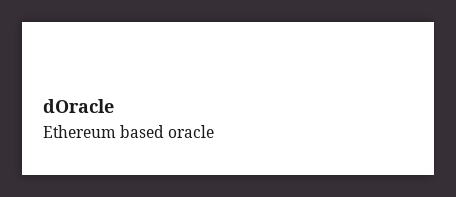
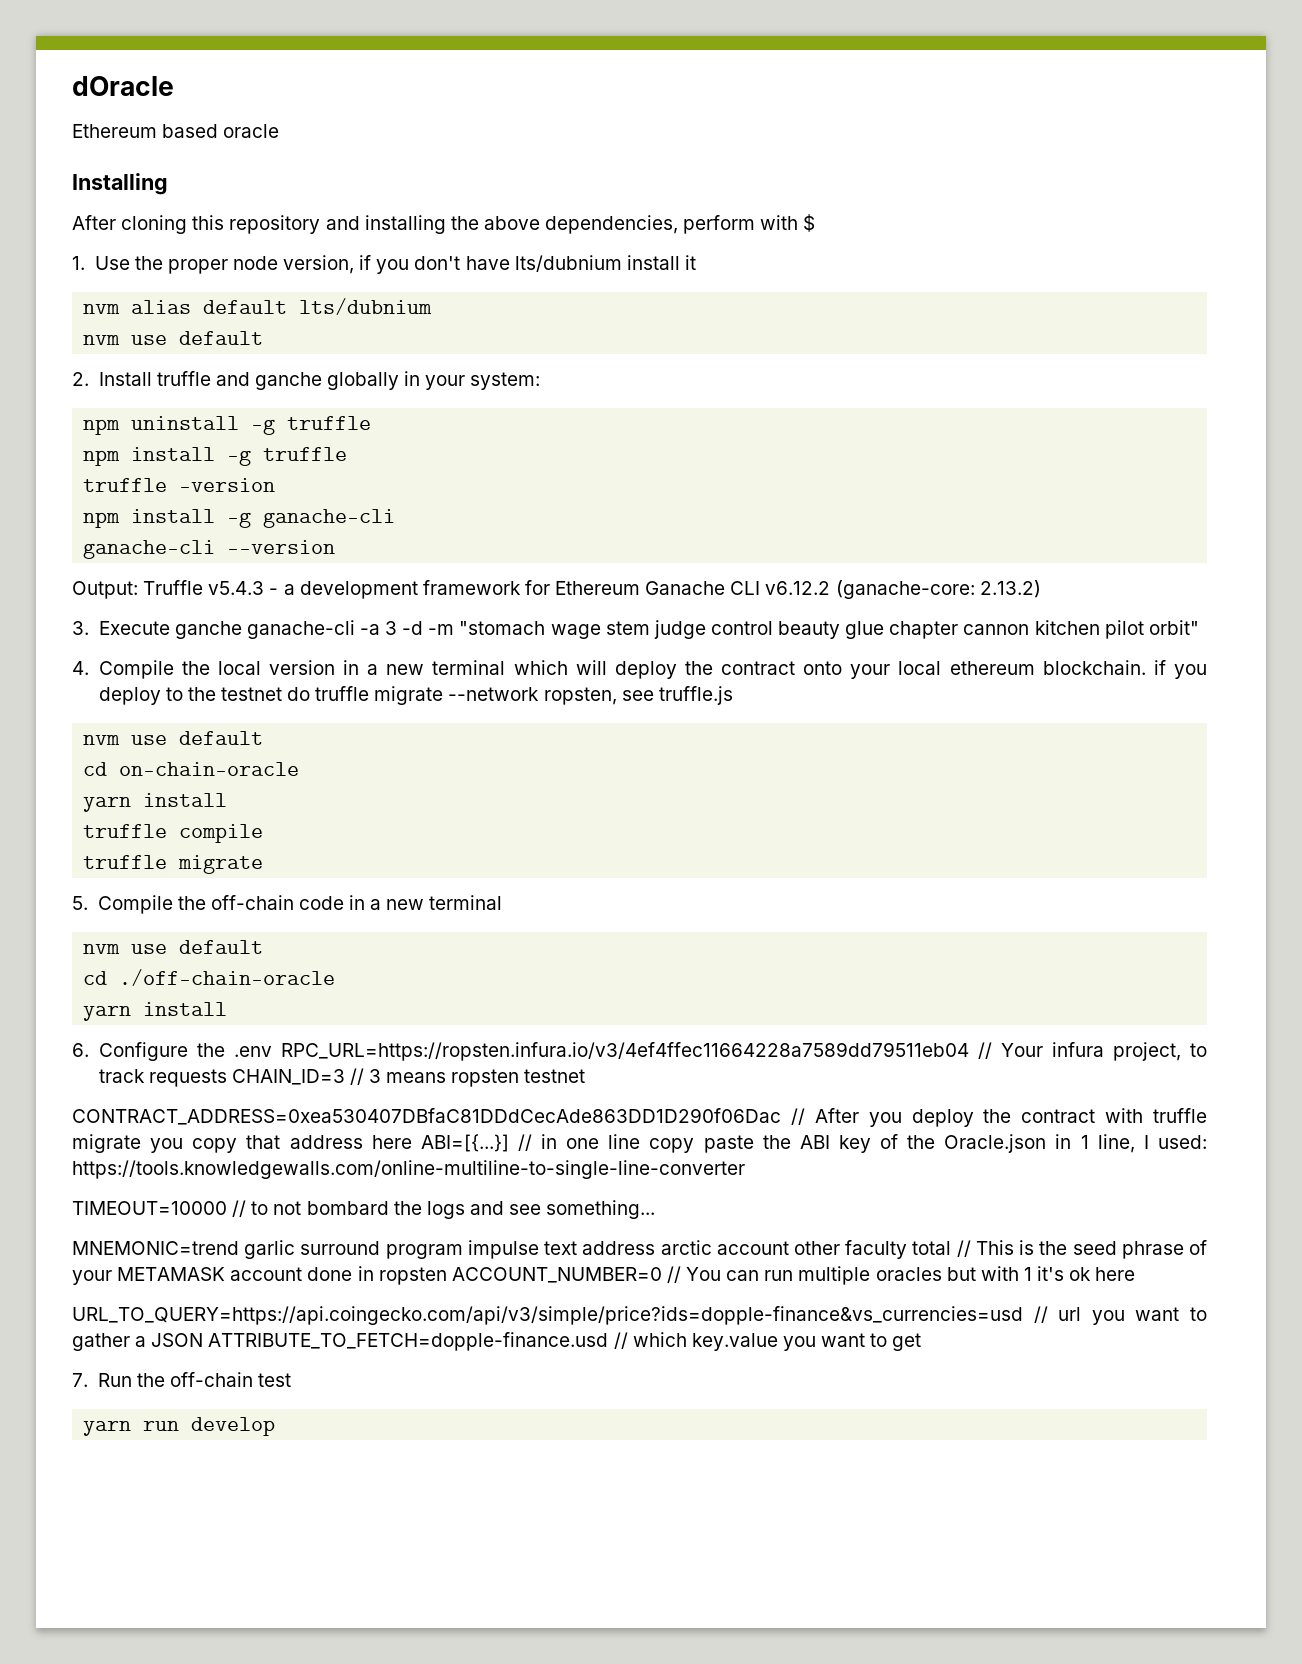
+ Installing
+ After cloning this repository and installing the above dependencies, perform with $
+ 1. Use the proper node version, if you don't have lts/dubnium install it
+ nvm alias default lts/dubnium
+ nvm use default
+ 2. Install truffle and ganche globally in your system:
+ npm uninstall -g truffle
+ npm install -g truffle
+ truffle -version
+ npm install -g ganache-cli
+ ganache-cli --version
+ Output: Truffle v5.4.3 - a development framework for Ethereum Ganache CLI v6.12.2 (ganache-core: 2.13.2)
+ 3. Execute ganche ganache-cli -a 3 -d -m "stomach wage stem judge control beauty glue chapter cannon kitchen pilot orbit"
+ 4. Compile the local version in a new terminal which will deploy the contract onto your local ethereum blockchain. if you deploy to the testnet do truffle migrate --network ropsten, see truffle.js
+ nvm use default
+ cd on-chain-oracle
+ yarn install
+ truffle compile
+ truffle migrate
+ 5. Compile the off-chain code in a new terminal
+ nvm use default
+ cd ./off-chain-oracle
+ yarn install
+ 6. Configure the .env RPC_URL=https://ropsten.infura.io/v3/4ef4ffec11664228a7589dd79511eb04 // Your infura project, to track requests CHAIN_ID=3 // 3 means ropsten testnet
+ CONTRACT_ADDRESS=0xea530407DBfaC81DDdCecAde863DD1D290f06Dac // After you deploy the contract with truffle migrate you copy that address here ABI=[{...}] // in one line copy paste the ABI key of the Oracle.json in 1 line, I used: https://tools.knowledgewalls.com/online-multiline-to-single-line-converter
+ TIMEOUT=10000 // to not bombard the logs and see something...
+ MNEMONIC=trend garlic surround program impulse text address arctic account other faculty total // This is the seed phrase of your METAMASK account done in ropsten ACCOUNT_NUMBER=0 // You can run multiple oracles but with 1 it's ok here
+ URL_TO_QUERY=https://api.coingecko.com/api/v3/simple/price?ids=dopple-finance&vs_currencies=usd // url you want to gather a JSON ATTRIBUTE_TO_FETCH=dopple-finance.usd // which key.value you want to get
+ 7. Run the off-chain test
+ yarn run develop

